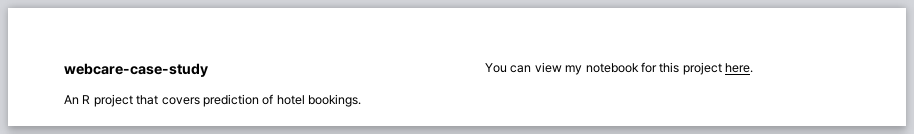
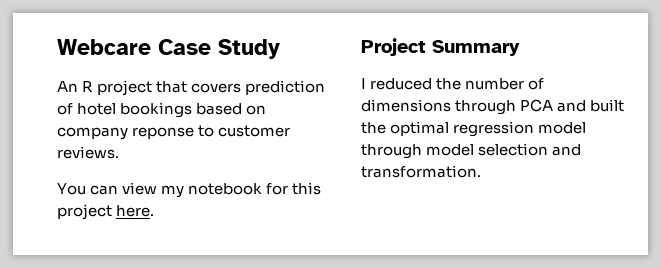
- webcare-case-study
+ Webcare Case Study
- An R project that covers prediction of hotel bookings.
+ An R project that covers prediction of hotel bookings based on company reponse to customer reviews.
+ Project Summary
+ I reduced the number of dimensions through PCA and built the optimal regression model through model selection and transformation.

